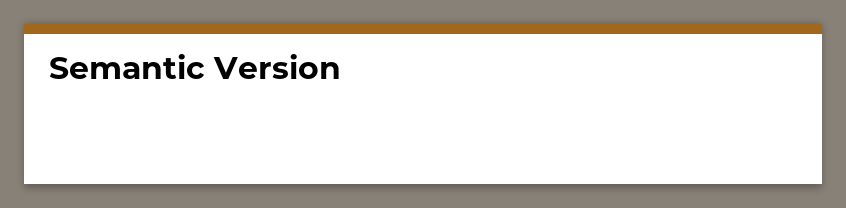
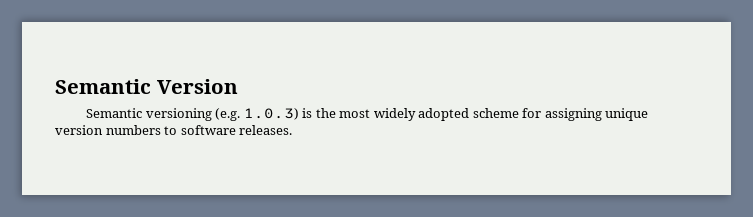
+ Semantic versioning (e.g. 1.0.3) is the most widely adopted scheme for assigning unique version numbers to software releases.

